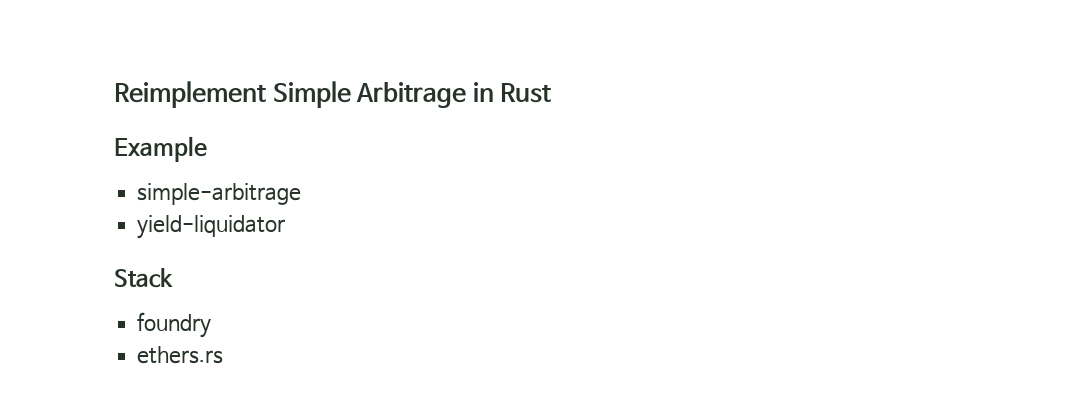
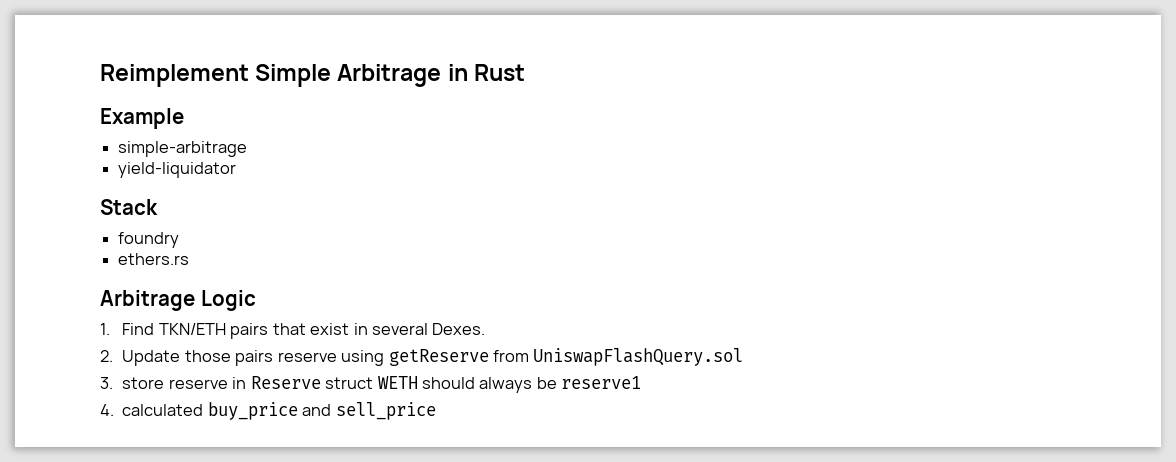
+ Arbitrage Logic
+ 1. Find TKN/ETH pairs that exist in several Dexes.
+ 2. Update those pairs reserve using getReserve from UniswapFlashQuery.sol
+ 3. store reserve in Reserve struct WETH should always be reserve1
+ 4. calculated buy_price and sell_price

